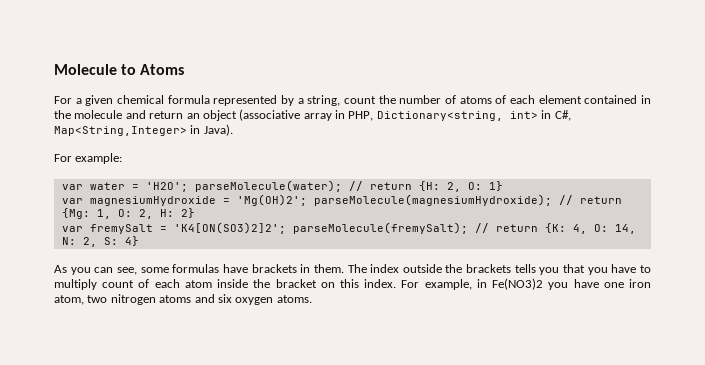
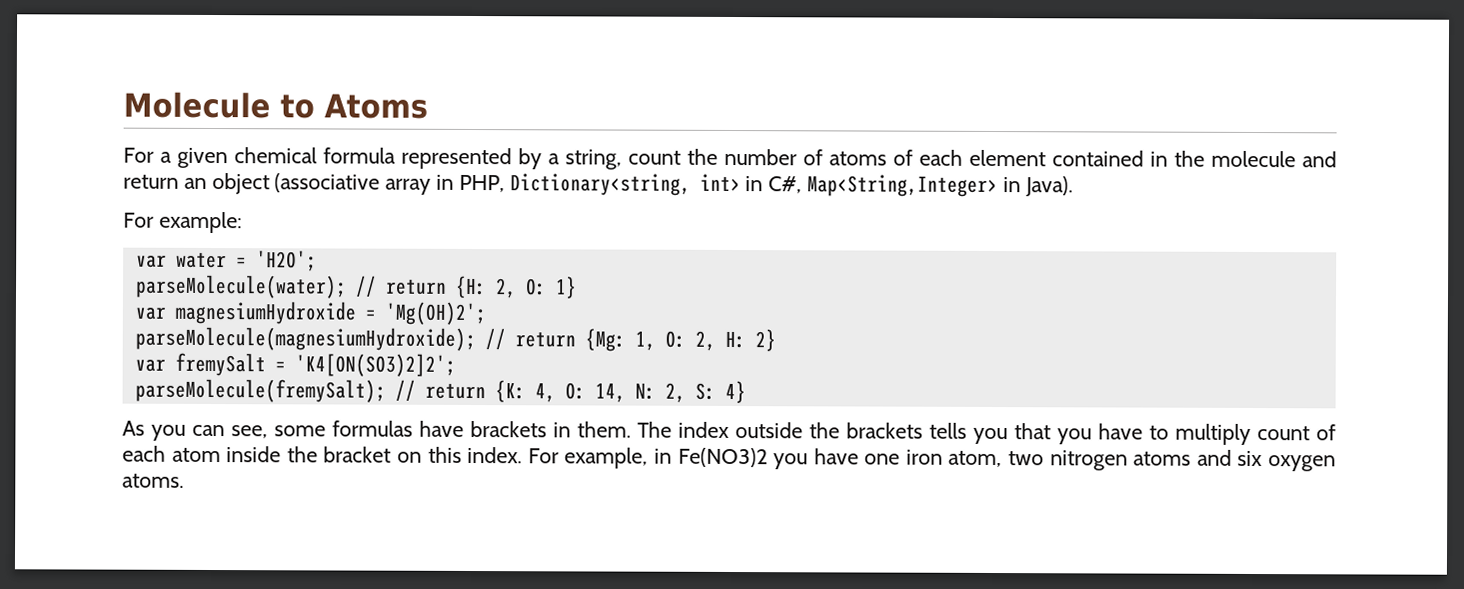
- var water = 'H2O'; parseMolecule(water); // return {H: 2, O: 1}
+ var water = 'H2O';
+ parseMolecule(water); // return {H: 2, O: 1}
- var magnesiumHydroxide = 'Mg(OH)2'; parseMolecule(magnesiumHydroxide); // return {Mg: 1, O: 2, H: 2}
+ var magnesiumHydroxide = 'Mg(OH)2';
+ parseMolecule(magnesiumHydroxide); // return {Mg: 1, O: 2, H: 2}
- var fremySalt = 'K4[ON(SO3)2]2'; parseMolecule(fremySalt); // return {K: 4, O: 14, N: 2, S: 4}
+ var fremySalt = 'K4[ON(SO3)2]2';
+ parseMolecule(fremySalt); // return {K: 4, O: 14, N: 2, S: 4}

